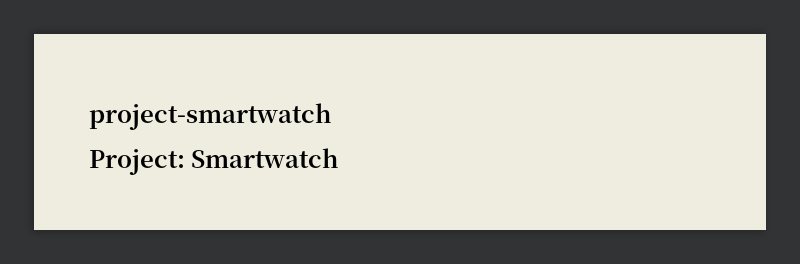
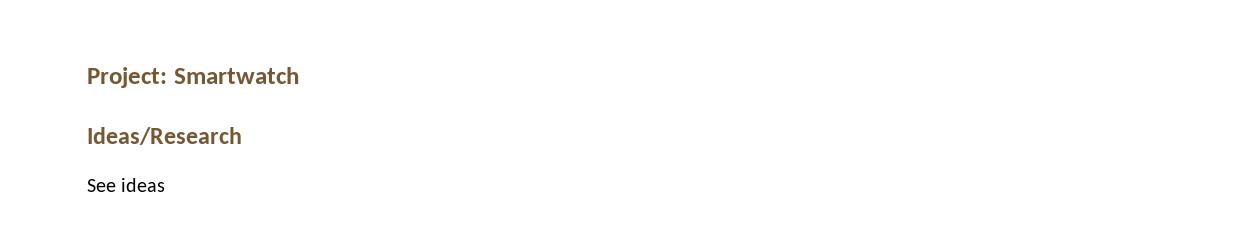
- project-smartwatch
+ Ideas/Research
+ See ideas

